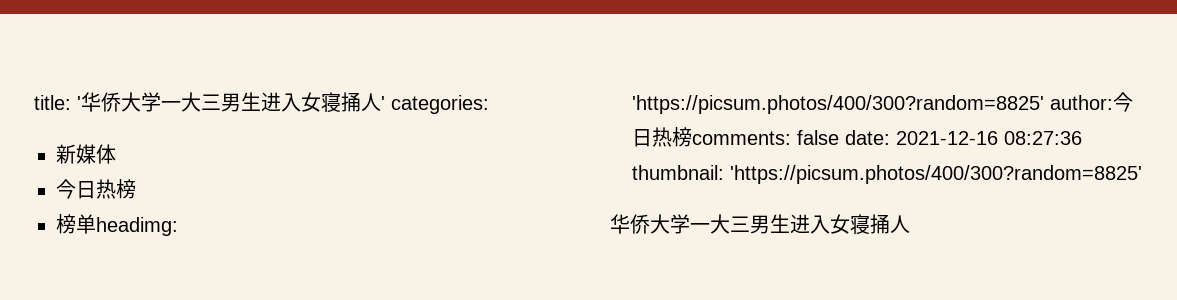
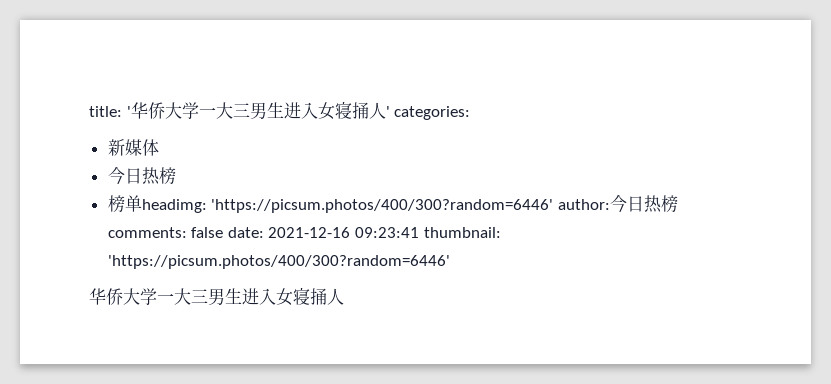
- 榜单headimg: 'https://picsum.photos/400/300?random=8825' author:今日热榜comments: false date: 2021-12-16 08:27:36 thumbnail: 'https://picsum.photos/400/300?random=8825'
+ 榜单headimg: 'https://picsum.photos/400/300?random=6446' author:今日热榜comments: false date: 2021-12-16 09:23:41 thumbnail: 'https://picsum.photos/400/300?random=6446'

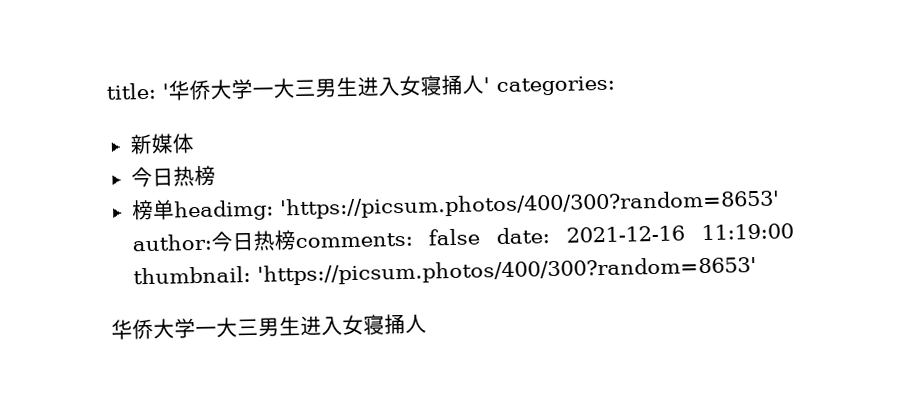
- 榜单headimg: 'https://picsum.photos/400/300?random=6446' author:今日热榜comments: false date: 2021-12-16 09:23:41 thumbnail: 'https://picsum.photos/400/300?random=6446'
+ 榜单headimg: 'https://picsum.photos/400/300?random=8653' author:今日热榜comments: false date: 2021-12-16 11:19:00 thumbnail: 'https://picsum.photos/400/300?random=8653'

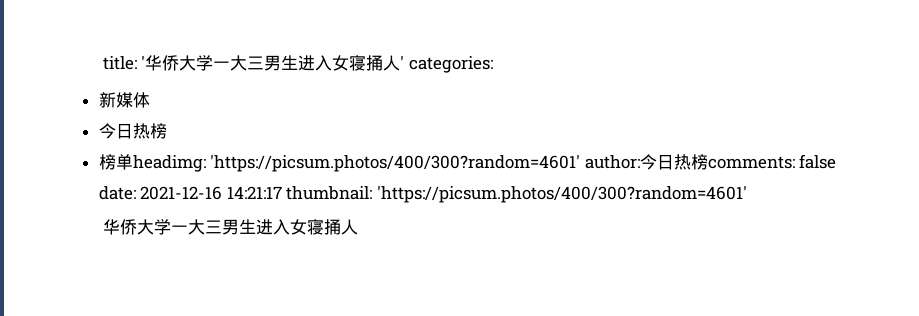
- 榜单headimg: 'https://picsum.photos/400/300?random=8653' author:今日热榜comments: false date: 2021-12-16 11:19:00 thumbnail: 'https://picsum.photos/400/300?random=8653'
+ 榜单headimg: 'https://picsum.photos/400/300?random=4601' author:今日热榜comments: false date: 2021-12-16 14:21:17 thumbnail: 'https://picsum.photos/400/300?random=4601'

